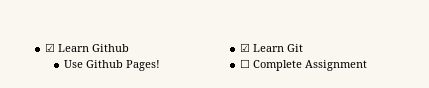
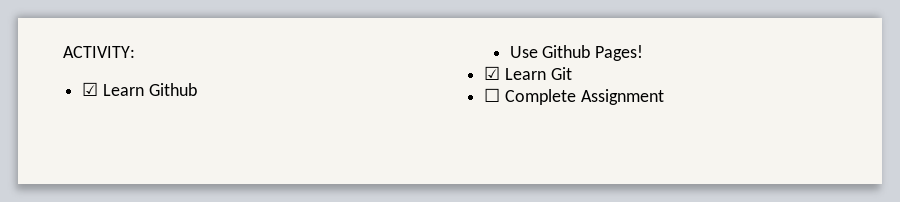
+ ACTIVITY:

